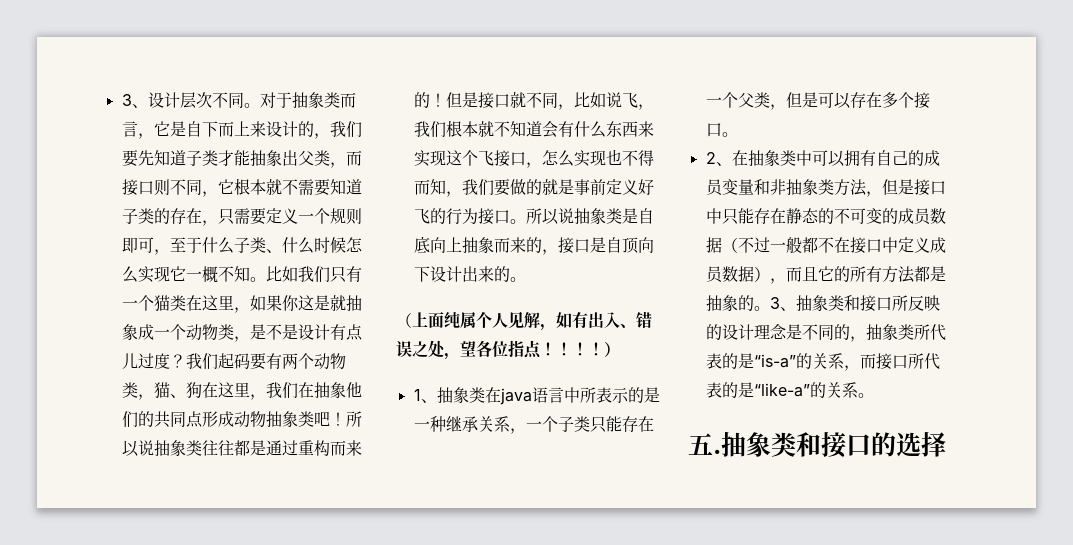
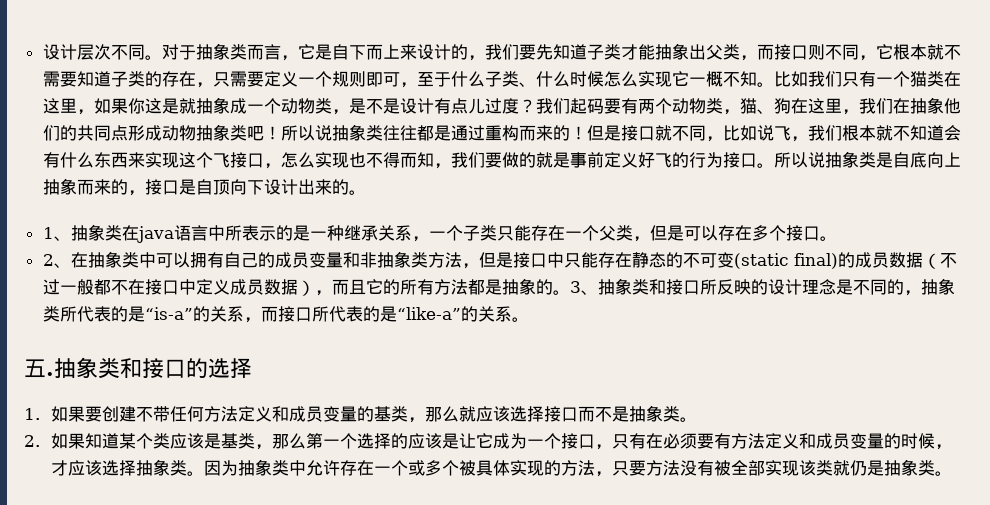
- 3、设计层次不同。
+ 设计层次不同。
- （上面纯属个人见解，如有出入、错误之处，望各位指点！！！！）
- 2、在抽象类中可以拥有自己的成员变量和非抽象类方法，但是接口中只能存在静态的不可变的成员数据（不过一般都不在接口中定义成员数据），而且它的所有方法都是抽象的。
+ 2、在抽象类中可以拥有自己的成员变量和非抽象类方法，但是接口中只能存在静态的不可变(static final)的成员数据（不过一般都不在接口中定义成员数据），而且它的所有方法都是抽象的。
+ 1.如果要创建不带任何方法定义和成员变量的基类，那么就应该选择接口而不是抽象类。
+ 2.如果知道某个类应该是基类，那么第一个选择的应该是让它成为一个接口，只有在必须要有方法定义和成员变量的时候，才应该选择抽象类。因为抽象类中允许存在一个或多个被具体实现的方法，只要方法没有被全部实现该类就仍是抽象类。

